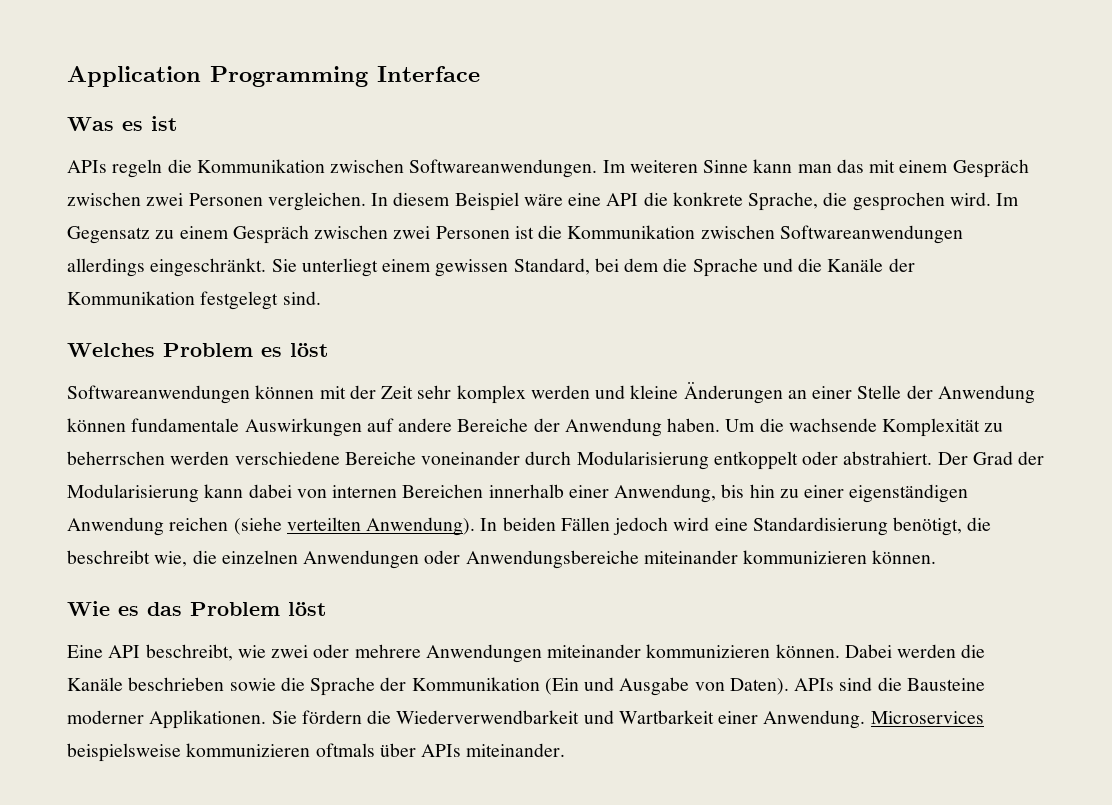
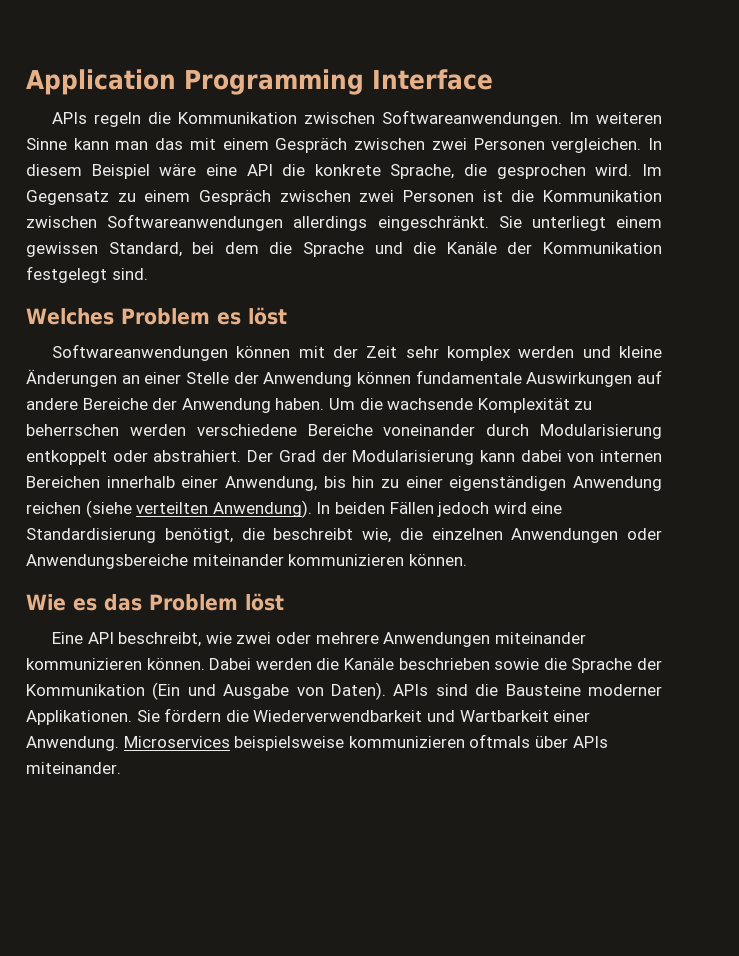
- Was es ist

